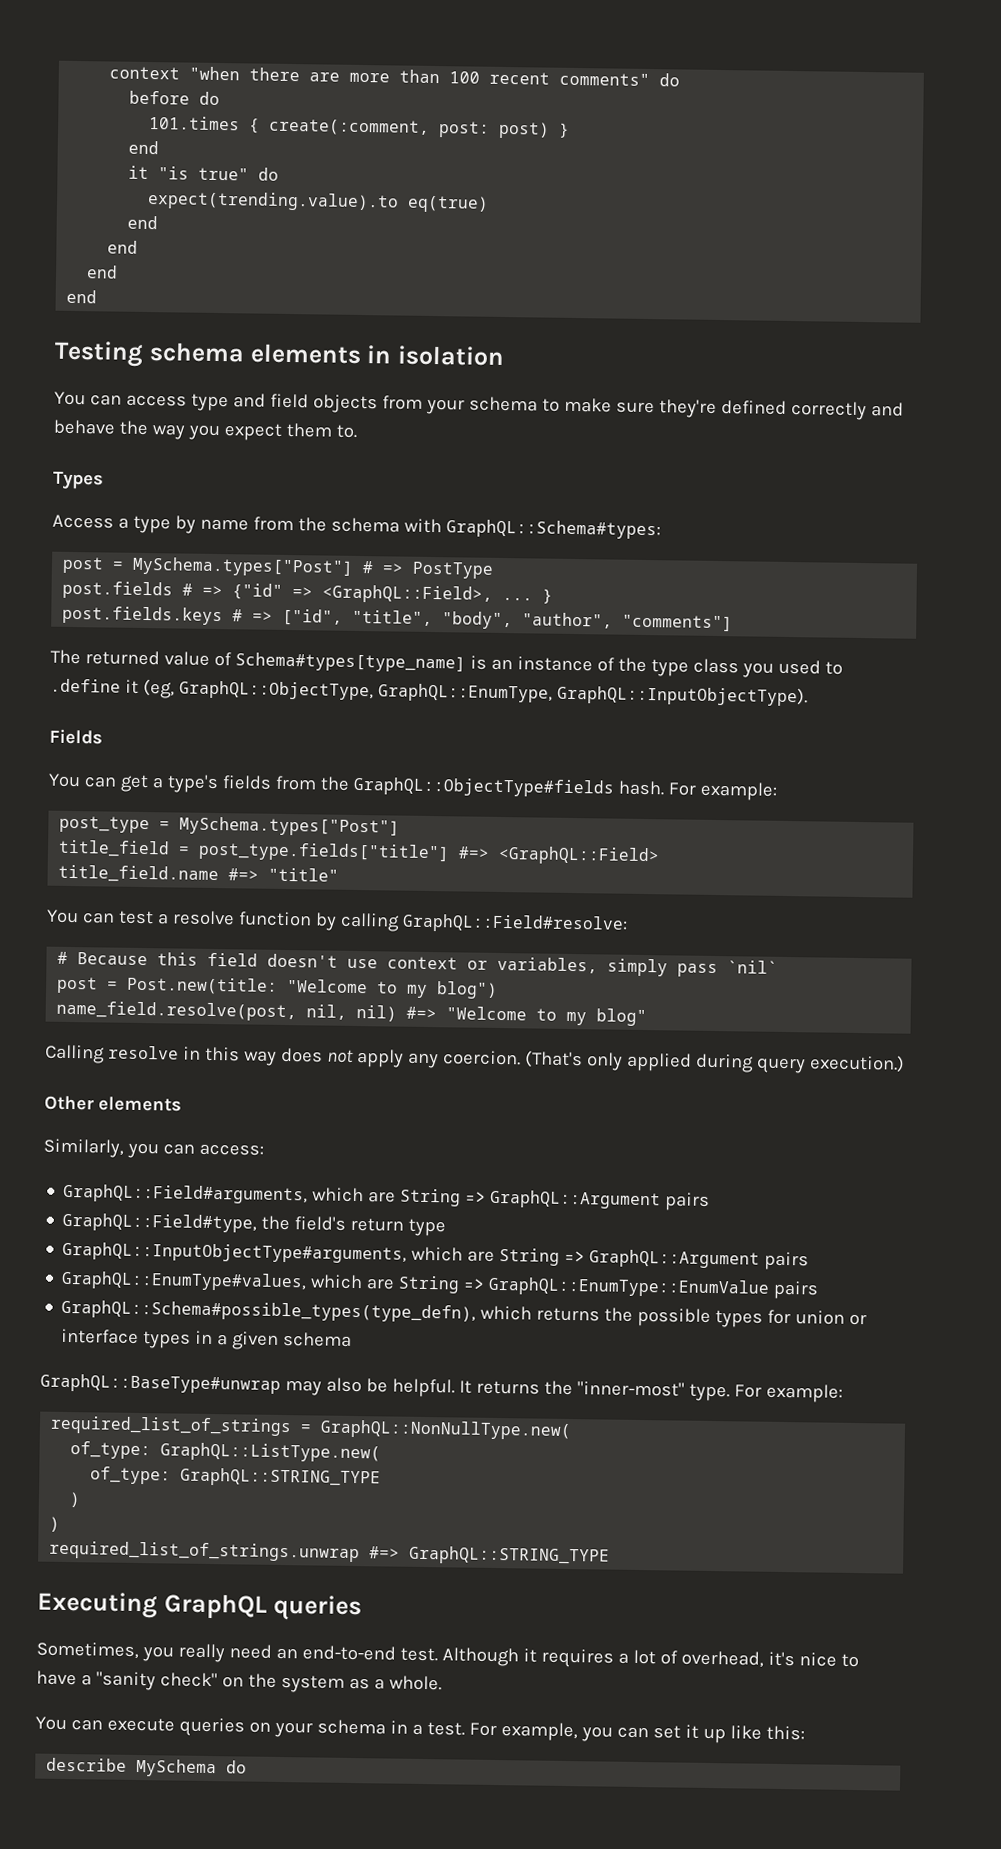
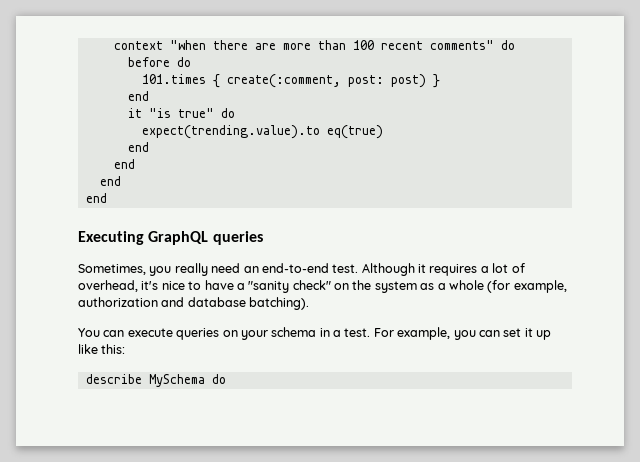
- Testing schema elements in isolation
- You can access type and field objects from your schema to make sure they're defined correctly and behave the way you expect them to.
- Types
- Access a type by name from the schema with GraphQL::Schema#types:
- post = MySchema.types["Post"] # => PostType
- post.fields # => {"id" => <GraphQL::Field>, ... }
- post.fields.keys # => ["id", "title", "body", "author", "comments"]
- The returned value of Schema#types[type_name] is an instance of the type class you used to .define it (eg, GraphQL::ObjectType, GraphQL::EnumType, GraphQL::InputObjectType).
- Fields
- You can get a type's fields from the GraphQL::ObjectType#fields hash. For example:
- post_type = MySchema.types["Post"]
- title_field = post_type.fields["title"] #=> <GraphQL::Field>
- title_field.name #=> "title"
- You can test a resolve function by calling GraphQL::Field#resolve:
- # Because this field doesn't use context or variables, simply pass `nil`
- post = Post.new(title: "Welcome to my blog")
- name_field.resolve(post, nil, nil) #=> "Welcome to my blog"
- Calling resolve in this way does not apply any coercion. (That's only applied during query execution.)
- Other elements
- Similarly, you can access:
- GraphQL::Field#arguments, which are String => GraphQL::Argument pairs
- GraphQL::Field#type, the field's return type
- GraphQL::InputObjectType#arguments, which are String => GraphQL::Argument pairs
- GraphQL::EnumType#values, which are String => GraphQL::EnumType::EnumValue pairs
- GraphQL::Schema#possible_types(type_defn), which returns the possible types for union or interface types in a given schema
- GraphQL::BaseType#unwrap may also be helpful. It returns the "inner-most" type. For example:
- required_list_of_strings = GraphQL::NonNullType.new(
- of_type: GraphQL::ListType.new(
- of_type: GraphQL::STRING_TYPE
- )
- )
- required_list_of_strings.unwrap #=> GraphQL::STRING_TYPE
- Although it requires a lot of overhead, it's nice to have a "sanity check" on the system as a whole.
+ Although it requires a lot of overhead, it's nice to have a "sanity check" on the system as a whole (for example, authorization and database batching).

